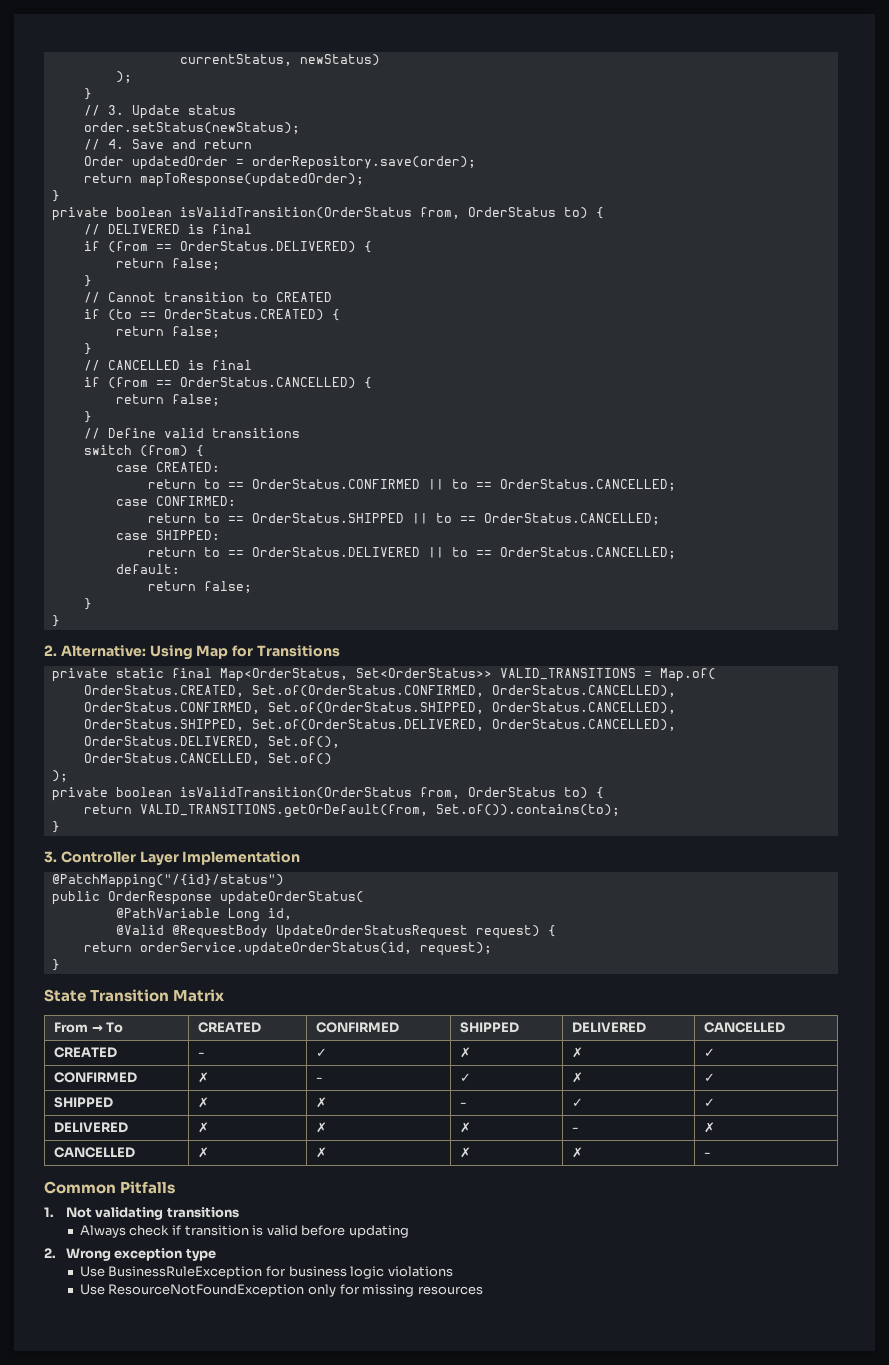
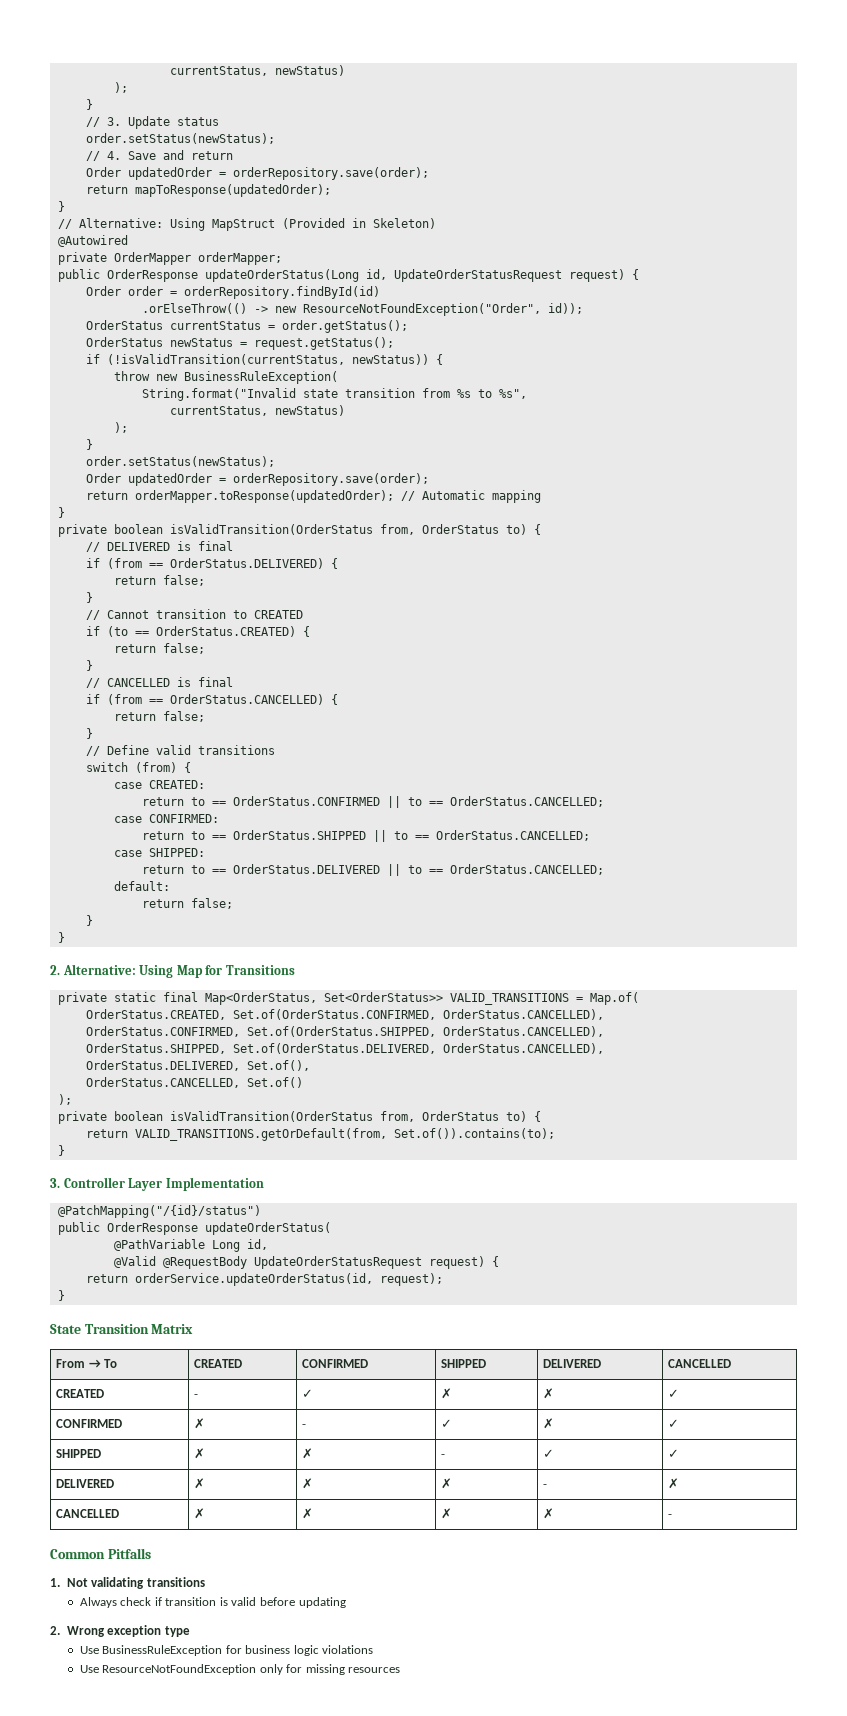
+ // Alternative: Using MapStruct (Provided in Skeleton)
+ @Autowired
+ private OrderMapper orderMapper;
+ public OrderResponse updateOrderStatus(Long id, UpdateOrderStatusRequest request) {
+ Order order = orderRepository.findById(id)
+ .orElseThrow(() -> new ResourceNotFoundException("Order", id));
+ OrderStatus currentStatus = order.getStatus();
+ OrderStatus newStatus = request.getStatus();
+ if (!isValidTransition(currentStatus, newStatus)) {
+ throw new BusinessRuleException(
+ String.format("Invalid state transition from %s to %s",
+ currentStatus, newStatus)
+ );
+ }
+ order.setStatus(newStatus);
+ Order updatedOrder = orderRepository.save(order);
+ return orderMapper.toResponse(updatedOrder); // Automatic mapping
+ }

